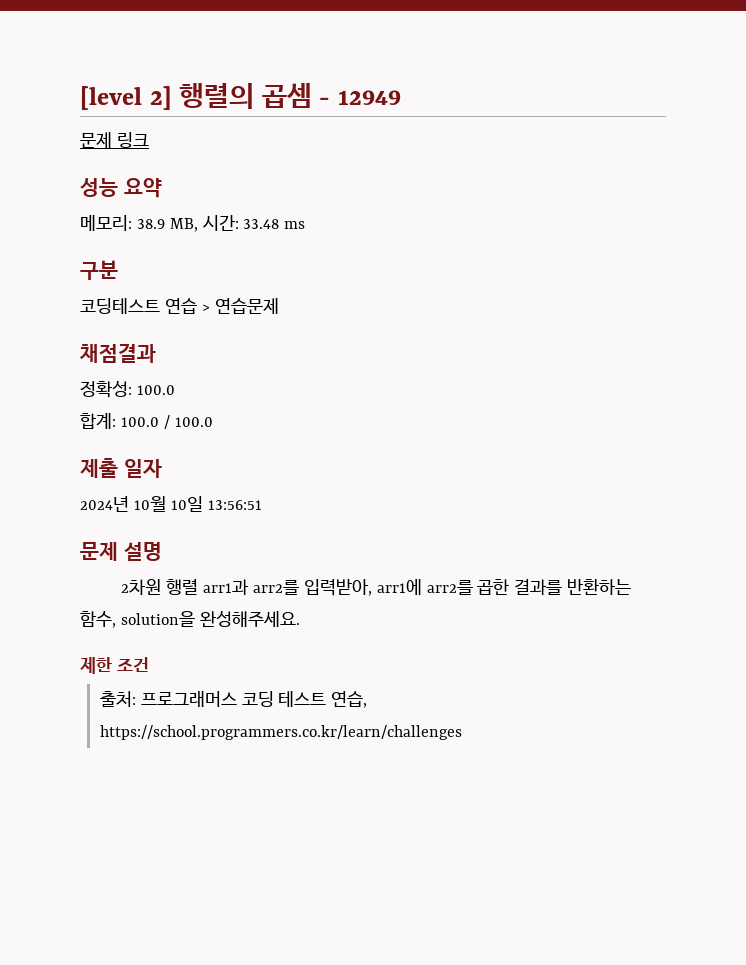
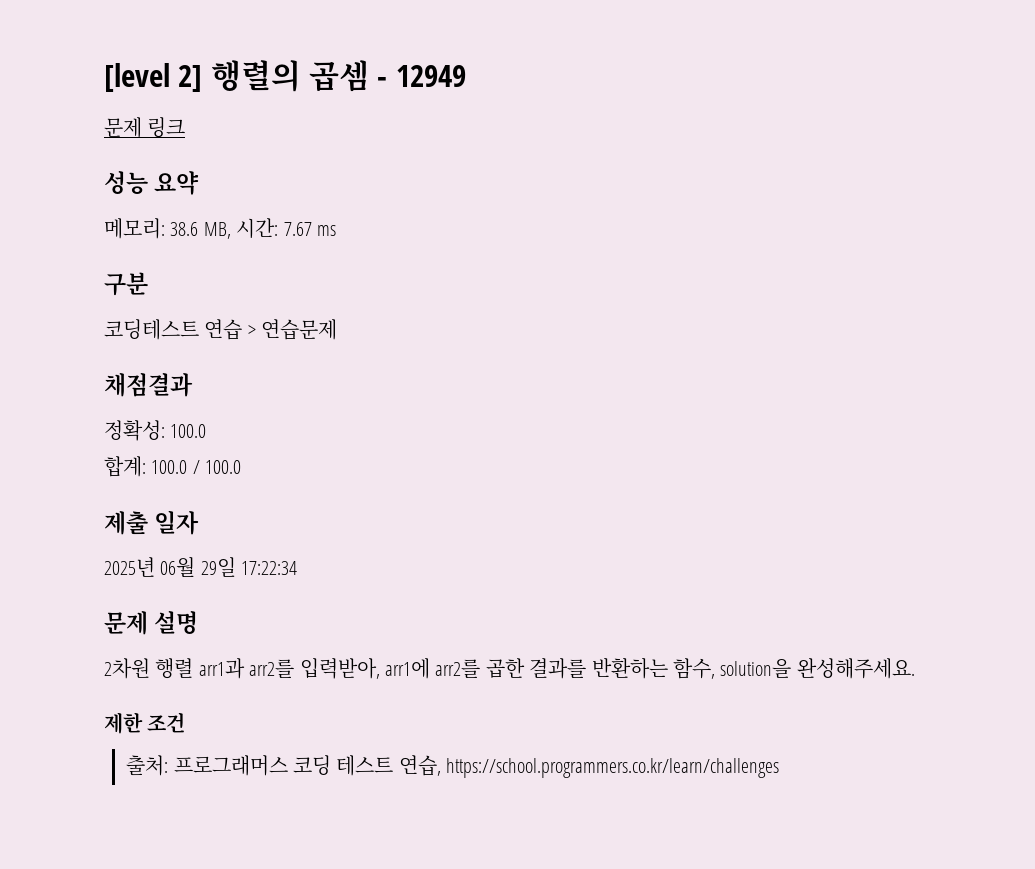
- 메모리: 38.9 MB, 시간: 33.48 ms
+ 메모리: 38.6 MB, 시간: 7.67 ms
- 2024년 10월 10일 13:56:51
+ 2025년 06월 29일 17:22:34

